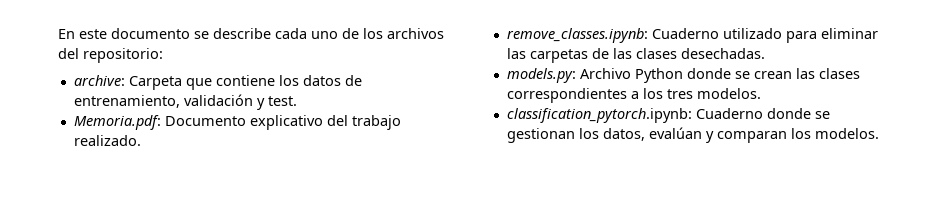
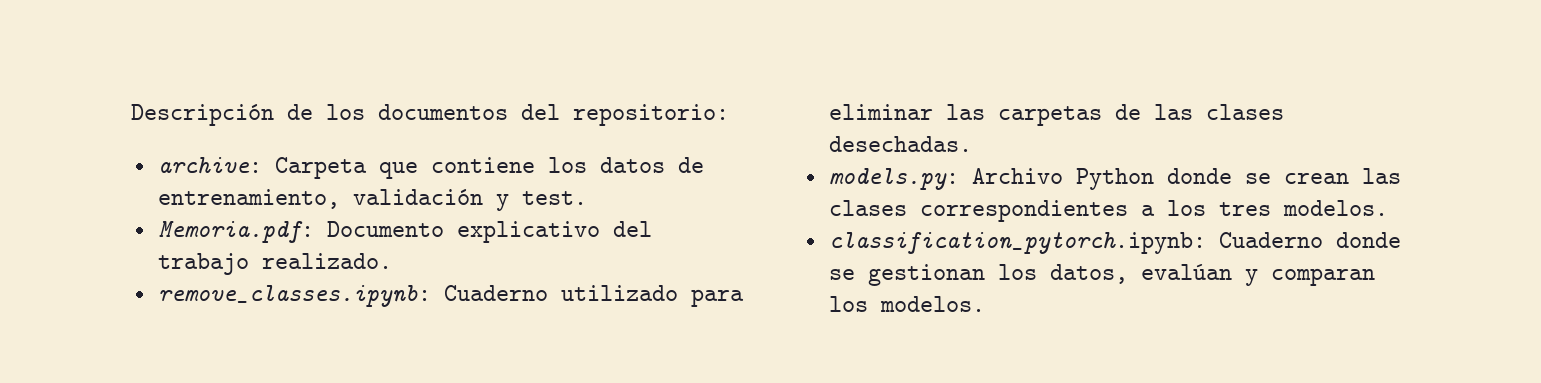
- En este documento se describe cada uno de los archivos del repositorio:
+ Descripción de los documentos del repositorio:

